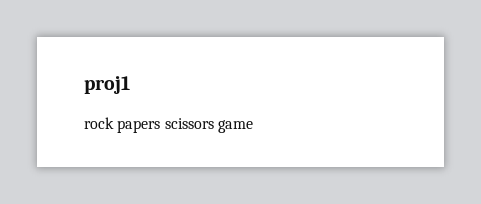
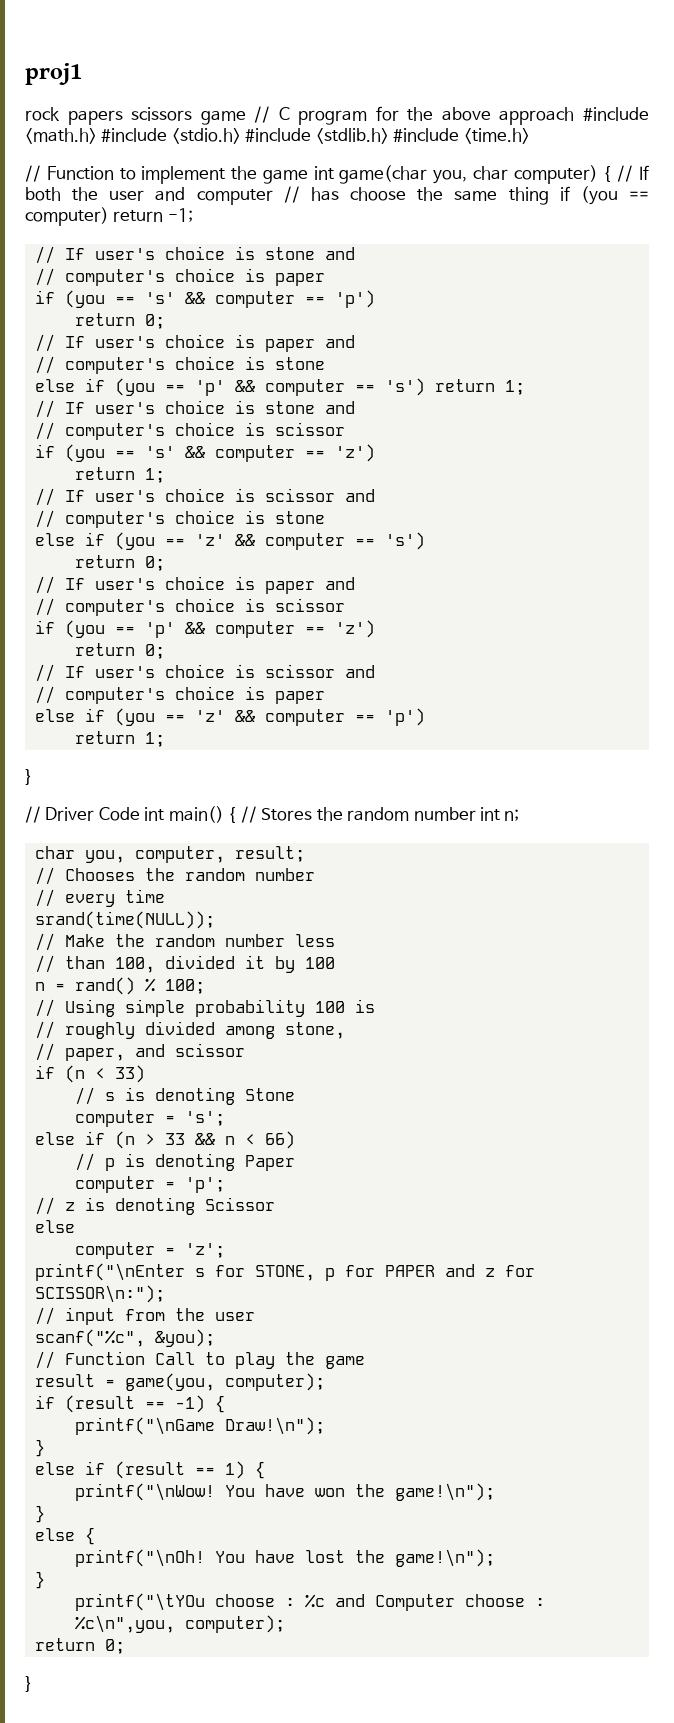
- rock papers scissors game
+ rock papers scissors game // C program for the above approach #include <math.h> #include <stdio.h> #include <stdlib.h> #include <time.h>
+ // Function to implement the game int game(char you, char computer) { // If both the user and computer // has choose the same thing if (you == computer) return -1;
+ // If user's choice is stone and
+ // computer's choice is paper
+ if (you == 's' && computer == 'p')
+ return 0;
+ // If user's choice is paper and
+ // computer's choice is stone
+ else if (you == 'p' && computer == 's') return 1;
+ // If user's choice is stone and
+ // computer's choice is scissor
+ if (you == 's' && computer == 'z')
+ return 1;
+ // If user's choice is scissor and
+ // computer's choice is stone
+ else if (you == 'z' && computer == 's')
+ return 0;
+ // If user's choice is paper and
+ // computer's choice is scissor
+ if (you == 'p' && computer == 'z')
+ return 0;
+ // If user's choice is scissor and
+ // computer's choice is paper
+ else if (you == 'z' && computer == 'p')
+ return 1;
+ }
+ // Driver Code int main() { // Stores the random number int n;
+ char you, computer, result;
+ // Chooses the random number
+ // every time
+ srand(time(NULL));
+ // Make the random number less
+ // than 100, divided it by 100
+ n = rand() % 100;
+ // Using simple probability 100 is
+ // roughly divided among stone,
+ // paper, and scissor
+ if (n < 33)
+ // s is denoting Stone
+ computer = 's';
+ else if (n > 33 && n < 66)
+ // p is denoting Paper
+ computer = 'p';
+ // z is denoting Scissor
+ else
+ computer = 'z';
+ printf("\nEnter s for STONE, p for PAPER and z for SCISSOR\n:");
+ // input from the user
+ scanf("%c", &you);
+ // Function Call to play the game
+ result = game(you, computer);
+ if (result == -1) {
+ printf("\nGame Draw!\n");
+ }
+ else if (result == 1) {
+ printf("\nWow! You have won the game!\n");
+ }
+ else {
+ printf("\nOh! You have lost the game!\n");
+ }
+ printf("\tYOu choose : %c and Computer choose : %c\n",you, computer);
+ return 0;
+ }

